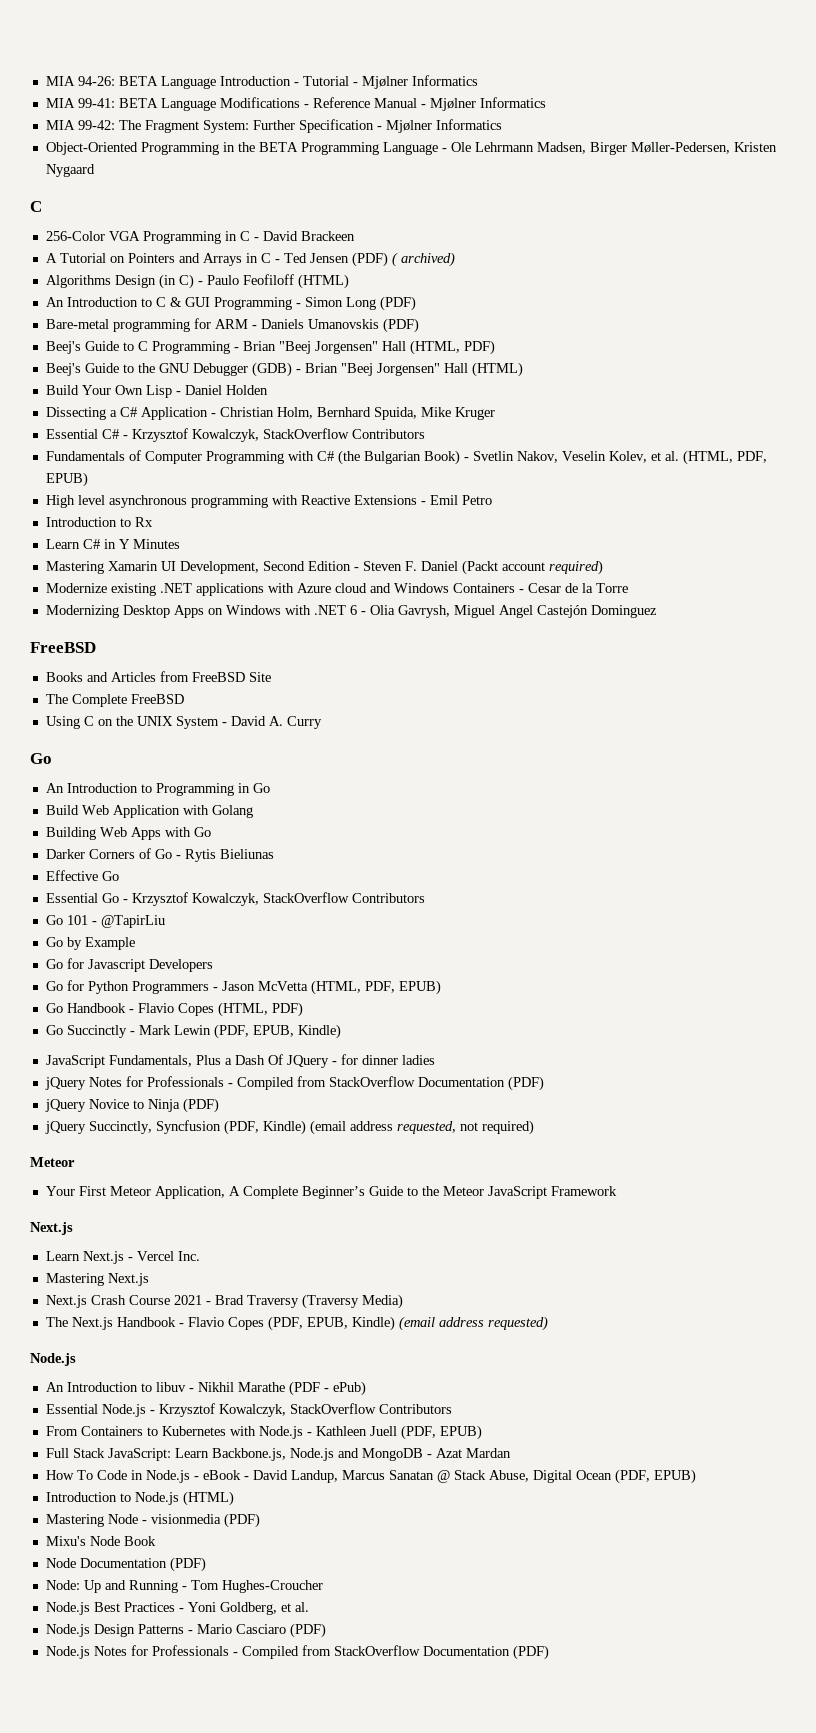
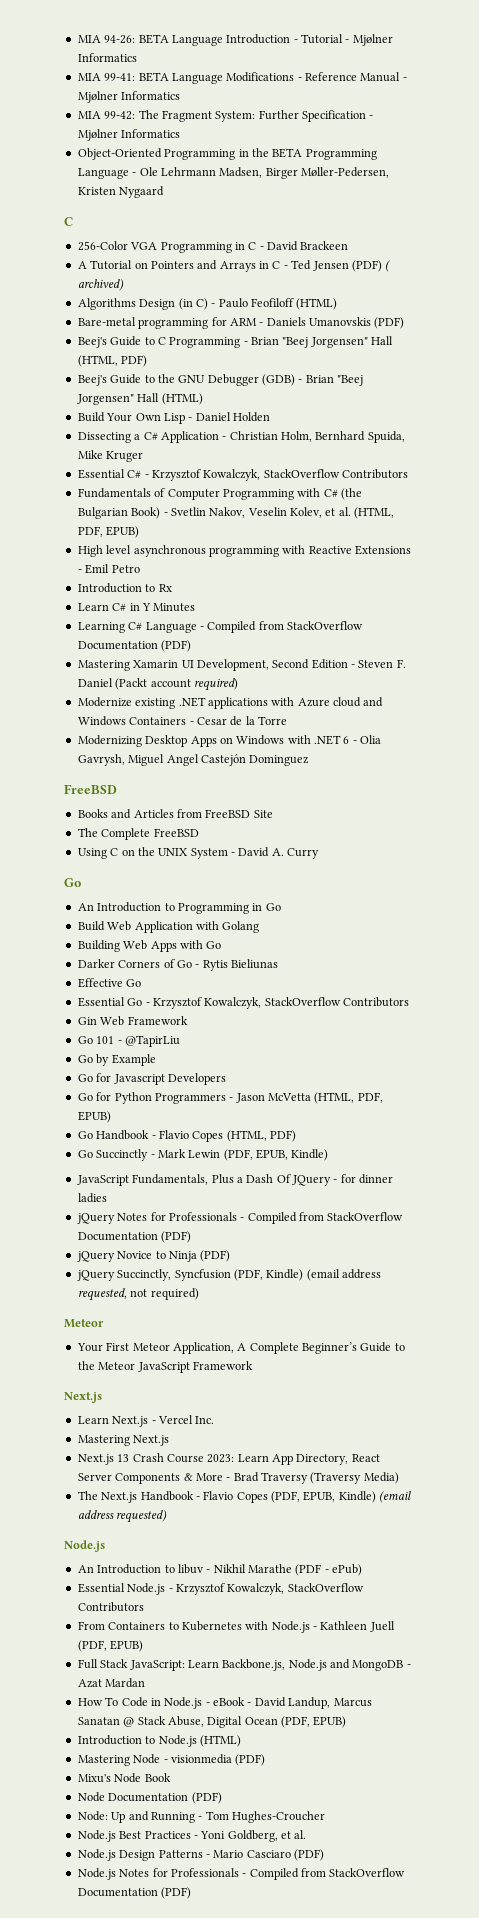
- An Introduction to C & GUI Programming - Simon Long (PDF)
+ Learning C# Language - Compiled from StackOverflow Documentation (PDF)
+ Gin Web Framework
- Next.js Crash Course 2021 - Brad Traversy (Traversy Media)
+ Next.js 13 Crash Course 2023: Learn App Directory, React Server Components & More - Brad Traversy (Traversy Media)

